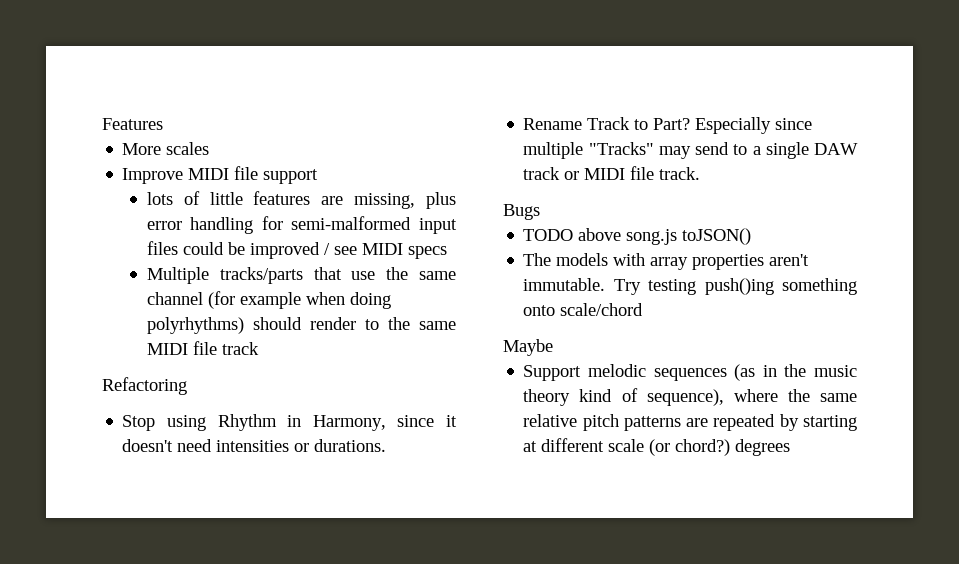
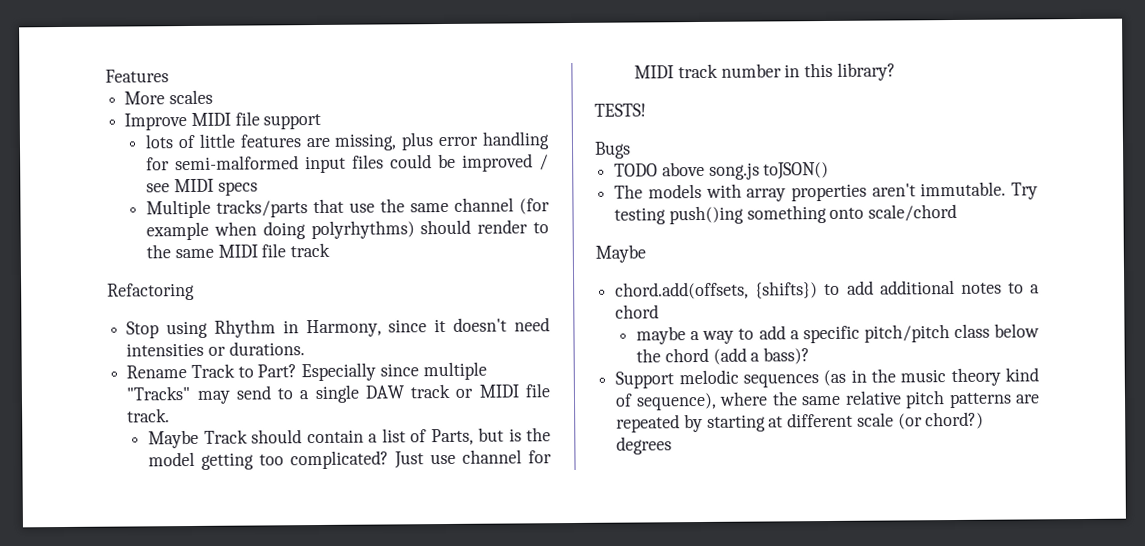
+ Maybe Track should contain a list of Parts, but is the model getting too complicated? Just use channel for MIDI track number in this library?
+ TESTS!
+ chord.add(offsets, {shifts}) to add additional notes to a chord
+ maybe a way to add a specific pitch/pitch class below the chord (add a bass)?

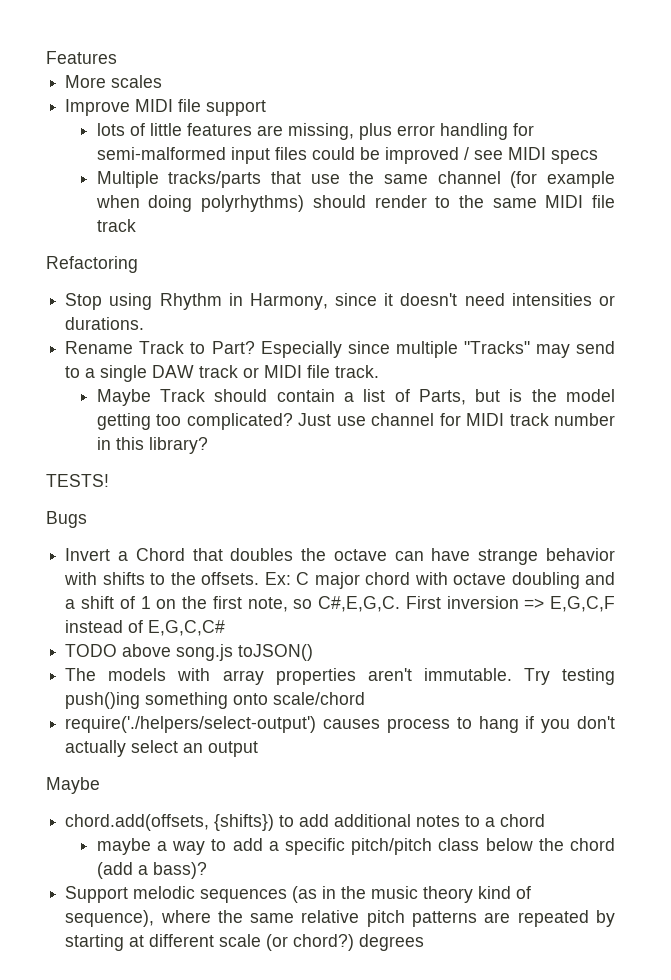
+ Invert a Chord that doubles the octave can have strange behavior with shifts to the offsets. Ex: C major chord with octave doubling and a shift of 1 on the first note, so C#,E,G,C. First inversion => E,G,C,F instead of E,G,C,C#
+ require('./helpers/select-output') causes process to hang if you don't actually select an output

